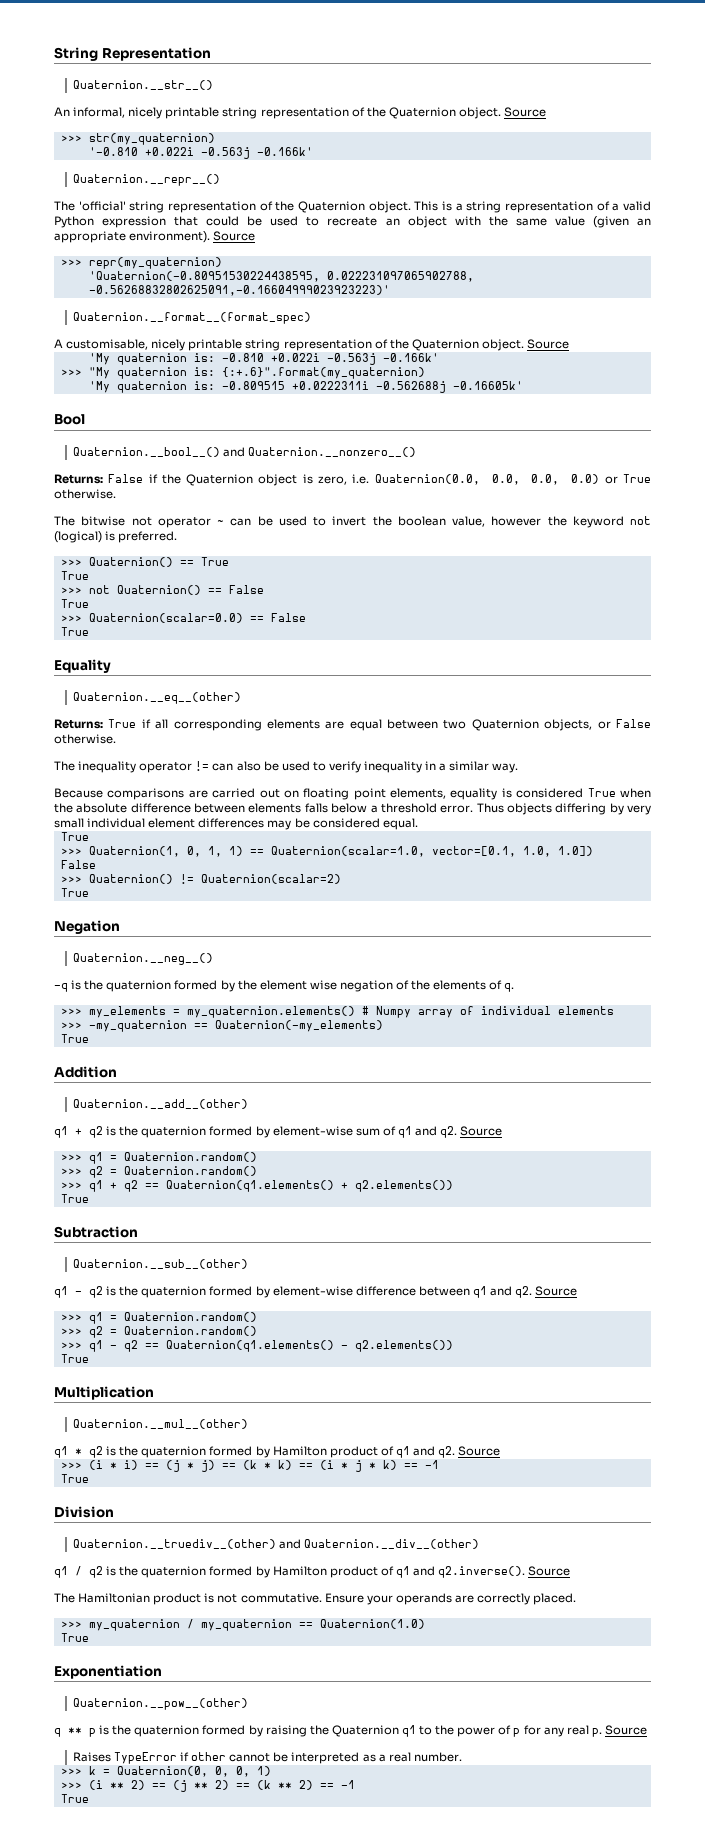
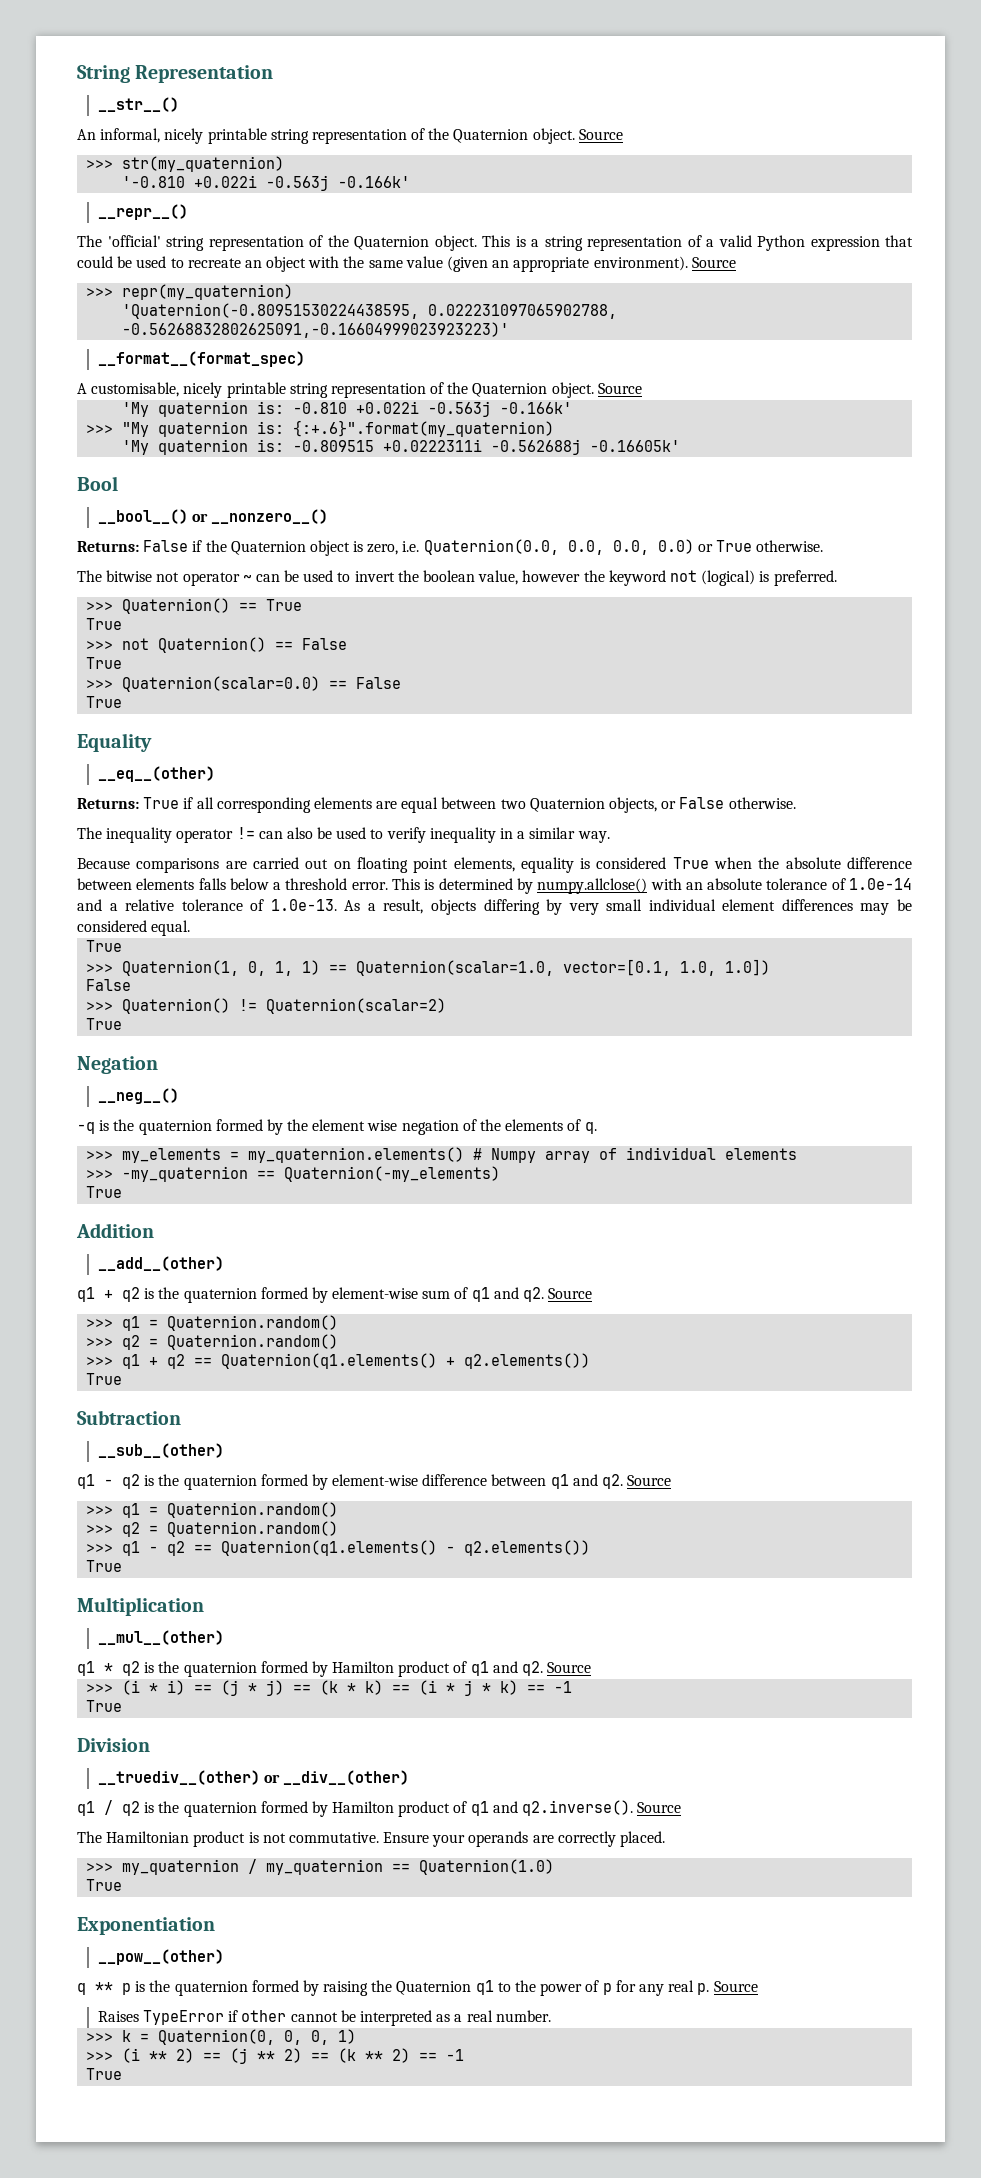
- Quaternion.__str__()
+ __str__()
- Quaternion.__repr__()
+ __repr__()
- Quaternion.__format__(format_spec)
+ __format__(format_spec)
- Quaternion.__bool__() and Quaternion.__nonzero__()
+ __bool__() or __nonzero__()
- Quaternion.__eq__(other)
+ __eq__(other)
- Thus objects differing by very small individual element differences may be considered equal.
+ This is determined by numpy.allclose() with an absolute tolerance of 1.0e-14 and a relative tolerance of 1.0e-13. As a result, objects differing by very small individual element differences may be considered equal.
- Quaternion.__neg__()
+ __neg__()
- Quaternion.__add__(other)
+ __add__(other)
- Quaternion.__sub__(other)
+ __sub__(other)
- Quaternion.__mul__(other)
+ __mul__(other)
- Quaternion.__truediv__(other) and Quaternion.__div__(other)
+ __truediv__(other) or __div__(other)
- Quaternion.__pow__(other)
+ __pow__(other)

